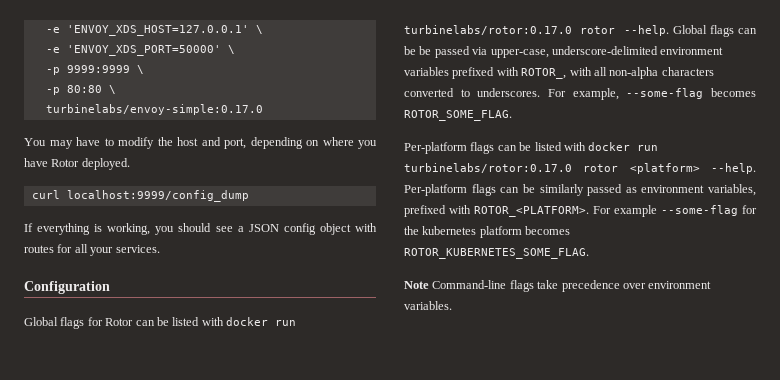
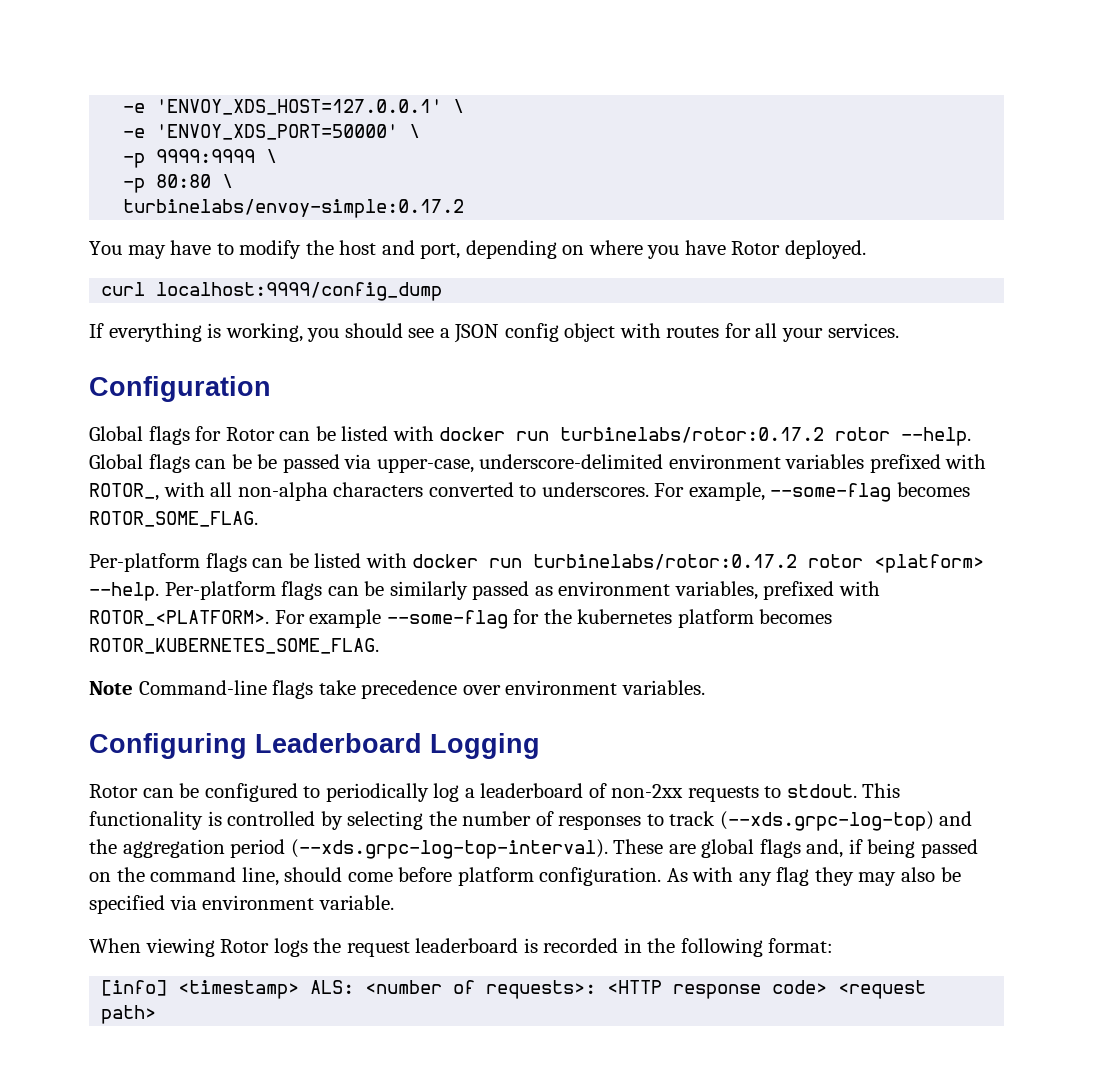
- turbinelabs/envoy-simple:0.17.0
+ turbinelabs/envoy-simple:0.17.2
- Global flags for Rotor can be listed with docker run turbinelabs/rotor:0.17.0 rotor --help.
+ Global flags for Rotor can be listed with docker run turbinelabs/rotor:0.17.2 rotor --help.
- Per-platform flags can be listed with docker run turbinelabs/rotor:0.17.0 rotor <platform> --help.
+ Per-platform flags can be listed with docker run turbinelabs/rotor:0.17.2 rotor <platform> --help.
+ Configuring Leaderboard Logging
+ Rotor can be configured to periodically log a leaderboard of non-2xx requests to stdout. This functionality is controlled by selecting the number of responses to track (--xds.grpc-log-top) and the aggregation period (--xds.grpc-log-top-interval). These are global flags and, if being passed on the command line, should come before platform configuration. As with any flag they may also be specified via environment variable.
+ When viewing Rotor logs the request leaderboard is recorded in the following format:
+ [info] <timestamp> ALS: <number of requests>: <HTTP response code> <request path>

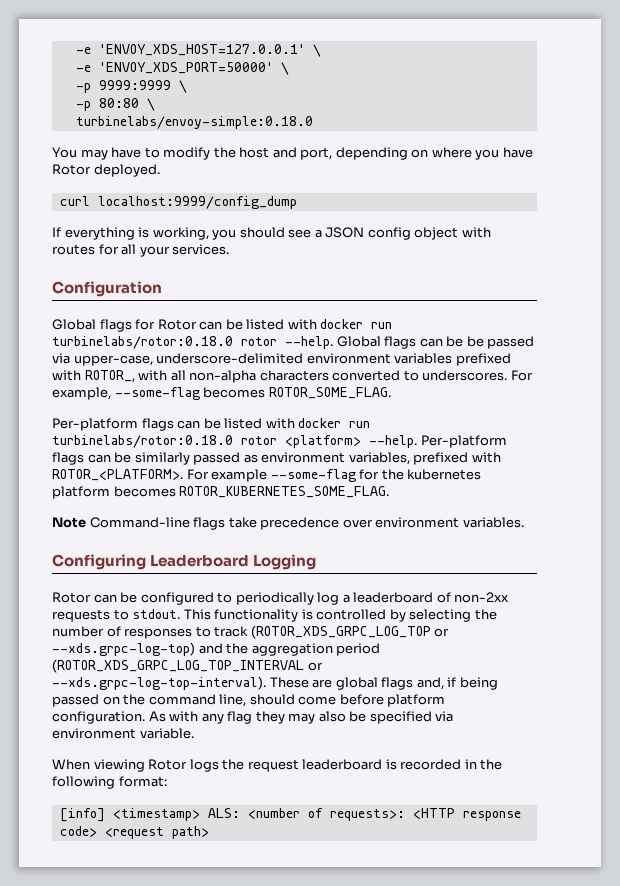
- turbinelabs/envoy-simple:0.17.2
+ turbinelabs/envoy-simple:0.18.0
- Global flags for Rotor can be listed with docker run turbinelabs/rotor:0.17.2 rotor --help.
+ Global flags for Rotor can be listed with docker run turbinelabs/rotor:0.18.0 rotor --help.
- Per-platform flags can be listed with docker run turbinelabs/rotor:0.17.2 rotor <platform> --help.
+ Per-platform flags can be listed with docker run turbinelabs/rotor:0.18.0 rotor <platform> --help.
- This functionality is controlled by selecting the number of responses to track (--xds.grpc-log-top) and the aggregation period (--xds.grpc-log-top-interval). These are global flags and, if being passed on the command line, should come before platform configuration.
+ This functionality is controlled by selecting the number of responses to track (ROTOR_XDS_GRPC_LOG_TOP or --xds.grpc-log-top) and the aggregation period (ROTOR_XDS_GRPC_LOG_TOP_INTERVAL or --xds.grpc-log-top-interval). These are global flags and, if being passed on the command line, should come before platform configuration.

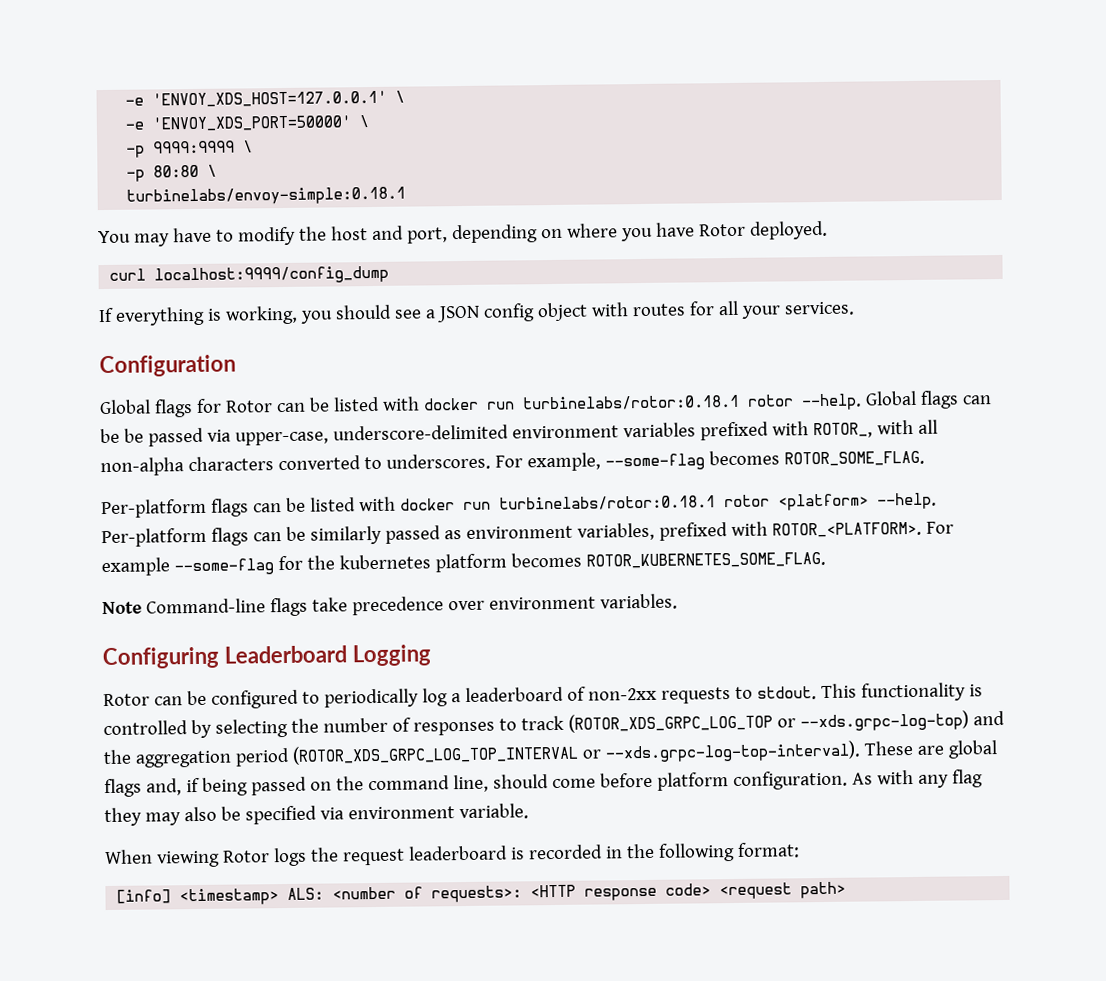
- turbinelabs/envoy-simple:0.18.0
+ turbinelabs/envoy-simple:0.18.1
- Global flags for Rotor can be listed with docker run turbinelabs/rotor:0.18.0 rotor --help.
+ Global flags for Rotor can be listed with docker run turbinelabs/rotor:0.18.1 rotor --help.
- Per-platform flags can be listed with docker run turbinelabs/rotor:0.18.0 rotor <platform> --help.
+ Per-platform flags can be listed with docker run turbinelabs/rotor:0.18.1 rotor <platform> --help.

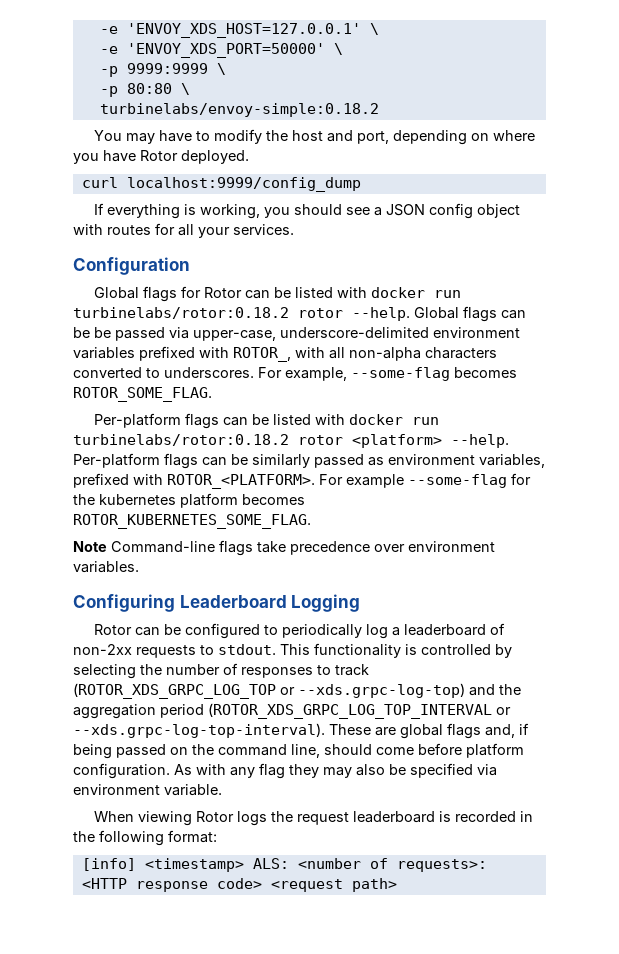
- turbinelabs/envoy-simple:0.18.1
+ turbinelabs/envoy-simple:0.18.2
- Global flags for Rotor can be listed with docker run turbinelabs/rotor:0.18.1 rotor --help.
+ Global flags for Rotor can be listed with docker run turbinelabs/rotor:0.18.2 rotor --help.
- Per-platform flags can be listed with docker run turbinelabs/rotor:0.18.1 rotor <platform> --help.
+ Per-platform flags can be listed with docker run turbinelabs/rotor:0.18.2 rotor <platform> --help.

